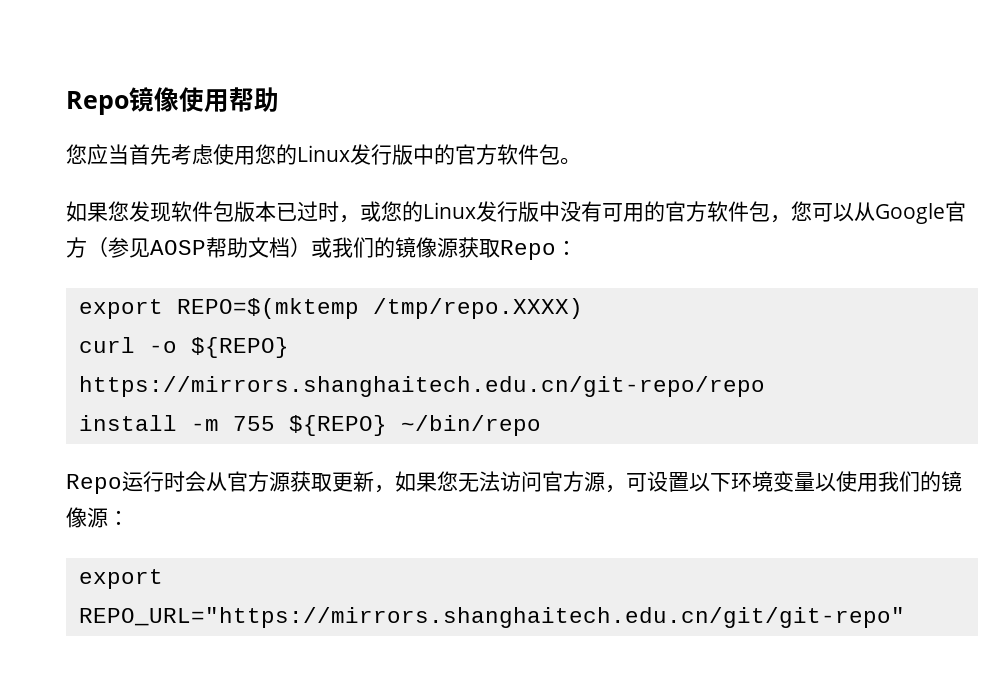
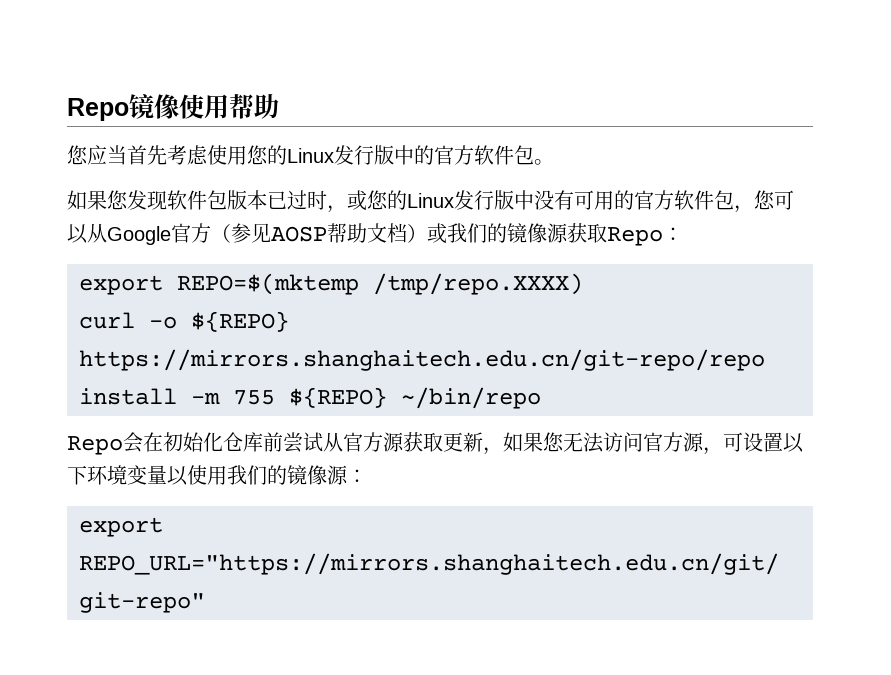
- Repo运行时会从官方源获取更新，如果您无法访问官方源，可设置以下环境变量以使用我们的镜像源：
+ Repo会在初始化仓库前尝试从官方源获取更新，如果您无法访问官方源，可设置以下环境变量以使用我们的镜像源：

